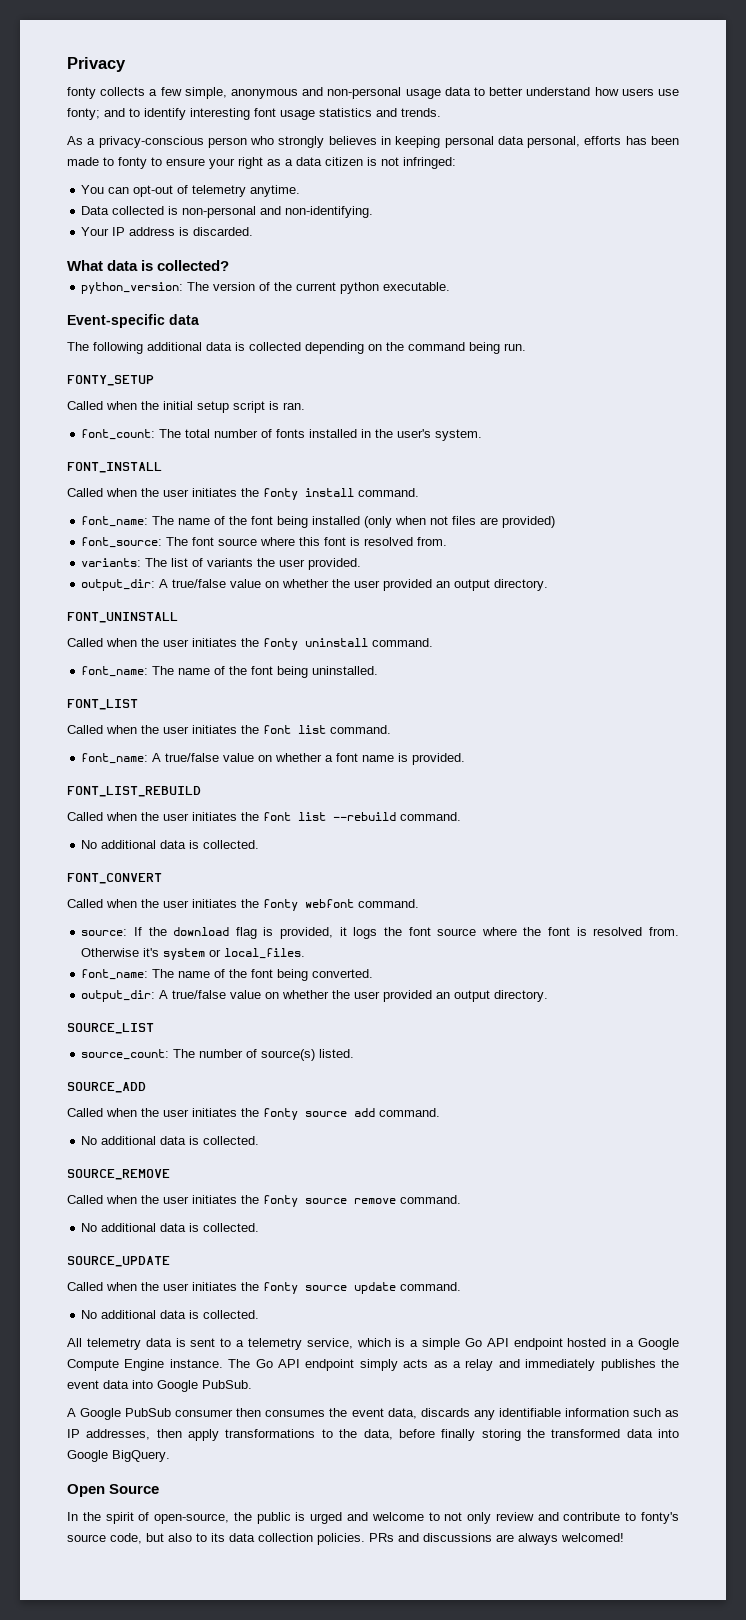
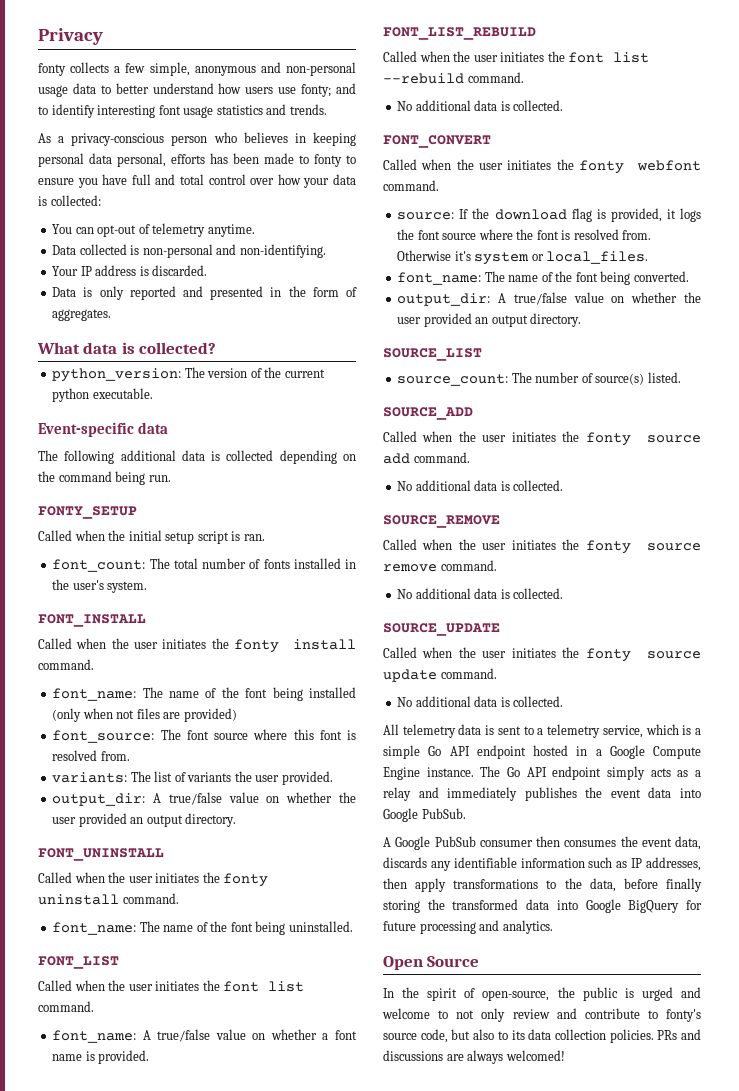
- As a privacy-conscious person who strongly believes in keeping personal data personal, efforts has been made to fonty to ensure your right as a data citizen is not infringed:
+ As a privacy-conscious person who believes in keeping personal data personal, efforts has been made to fonty to ensure you have full and total control over how your data is collected:
+ Data is only reported and presented in the form of aggregates.
- A Google PubSub consumer then consumes the event data, discards any identifiable information such as IP addresses, then apply transformations to the data, before finally storing the transformed data into Google BigQuery.
+ A Google PubSub consumer then consumes the event data, discards any identifiable information such as IP addresses, then apply transformations to the data, before finally storing the transformed data into Google BigQuery for future processing and analytics.

